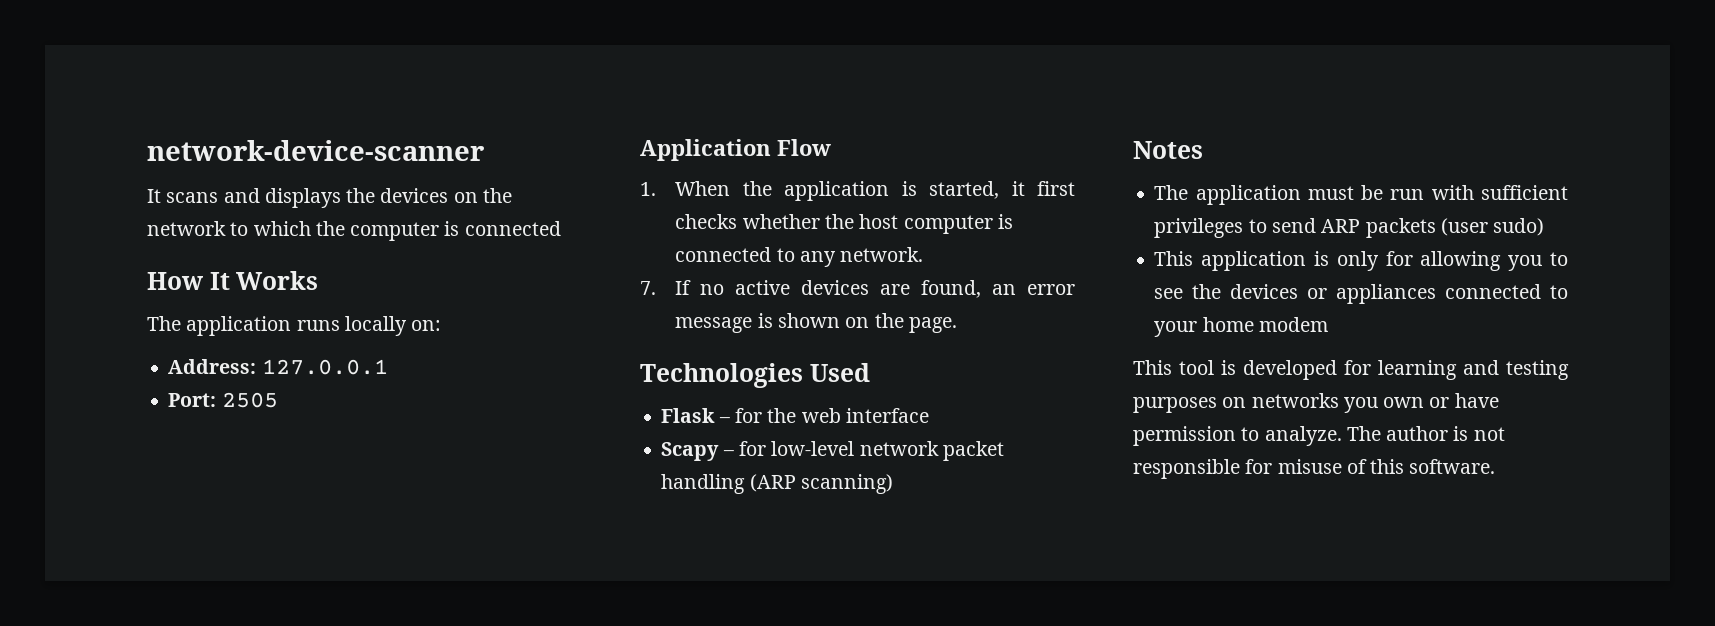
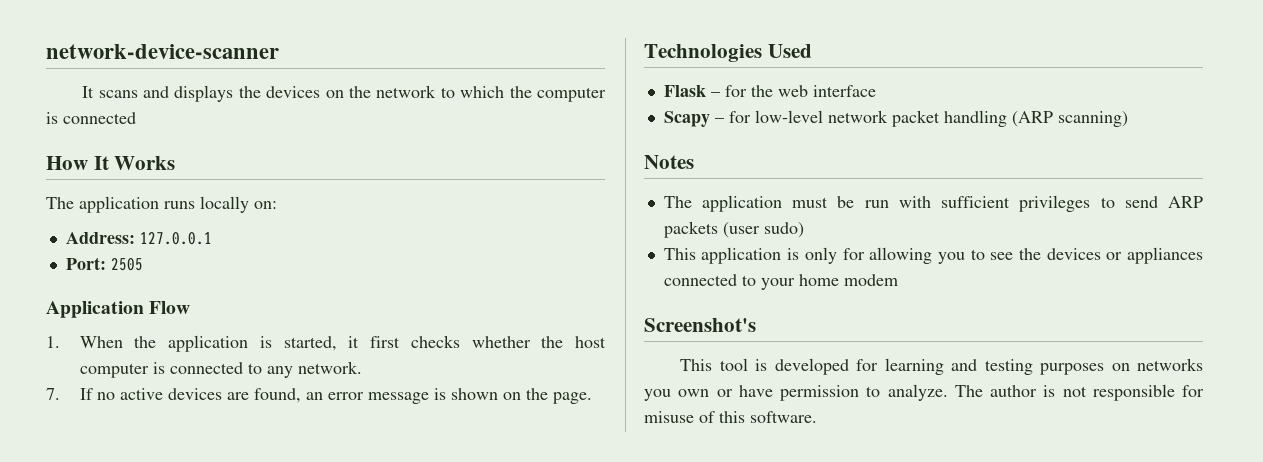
+ Screenshot's

